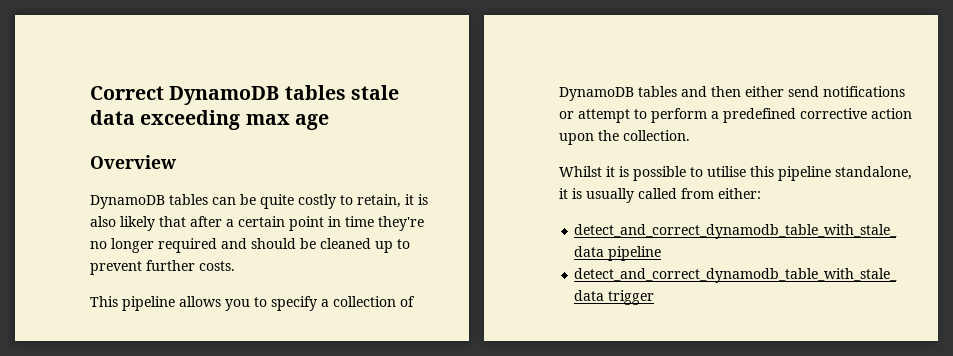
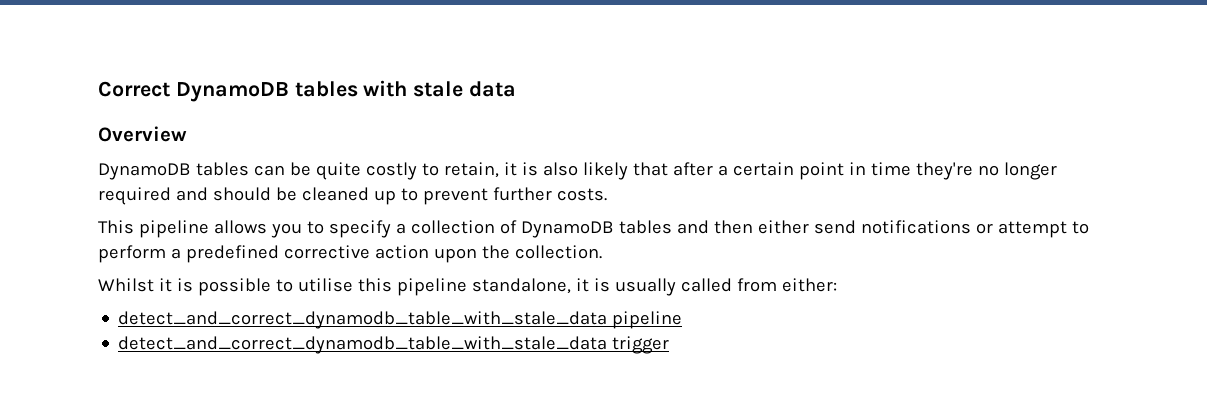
- Correct DynamoDB tables stale data exceeding max age
+ Correct DynamoDB tables with stale data

